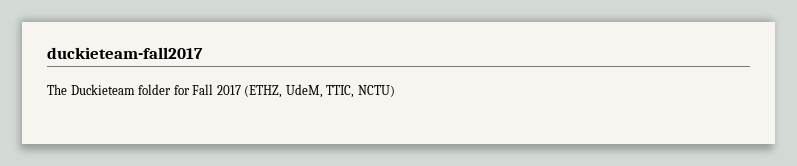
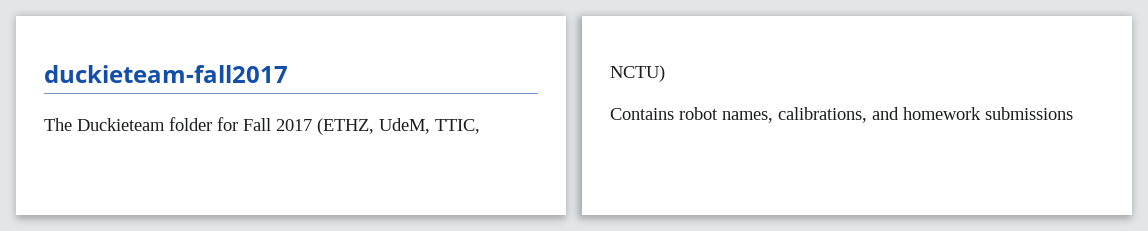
+ Contains robot names, calibrations, and homework submissions

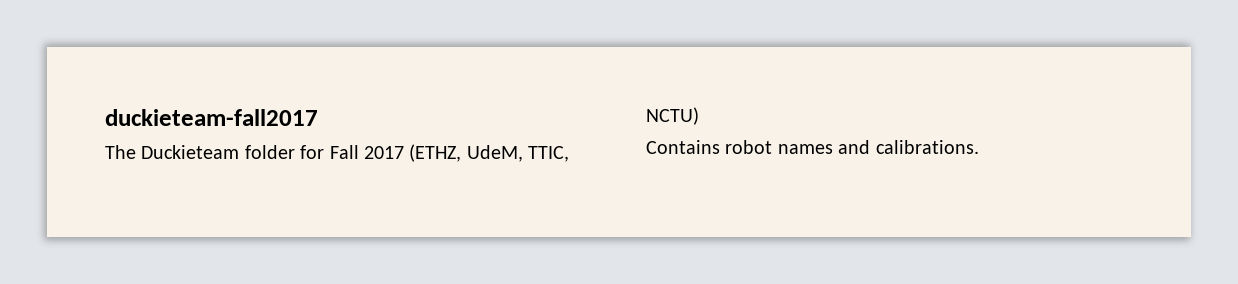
- Contains robot names, calibrations, and homework submissions
+ Contains robot names and calibrations.

